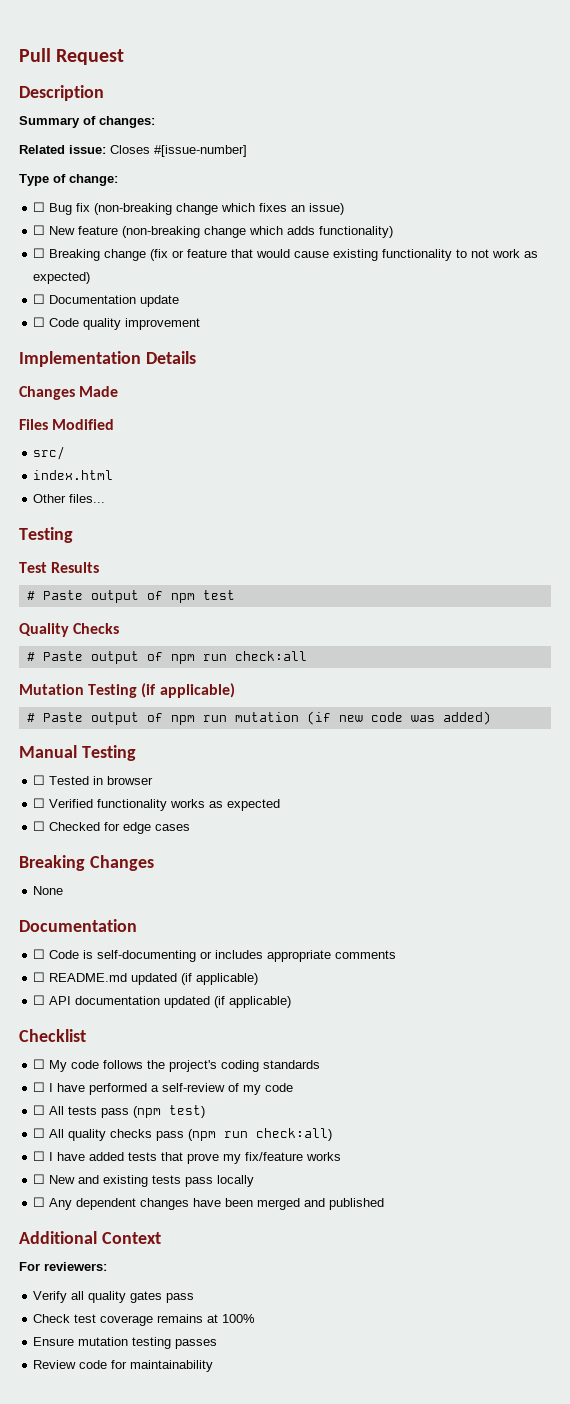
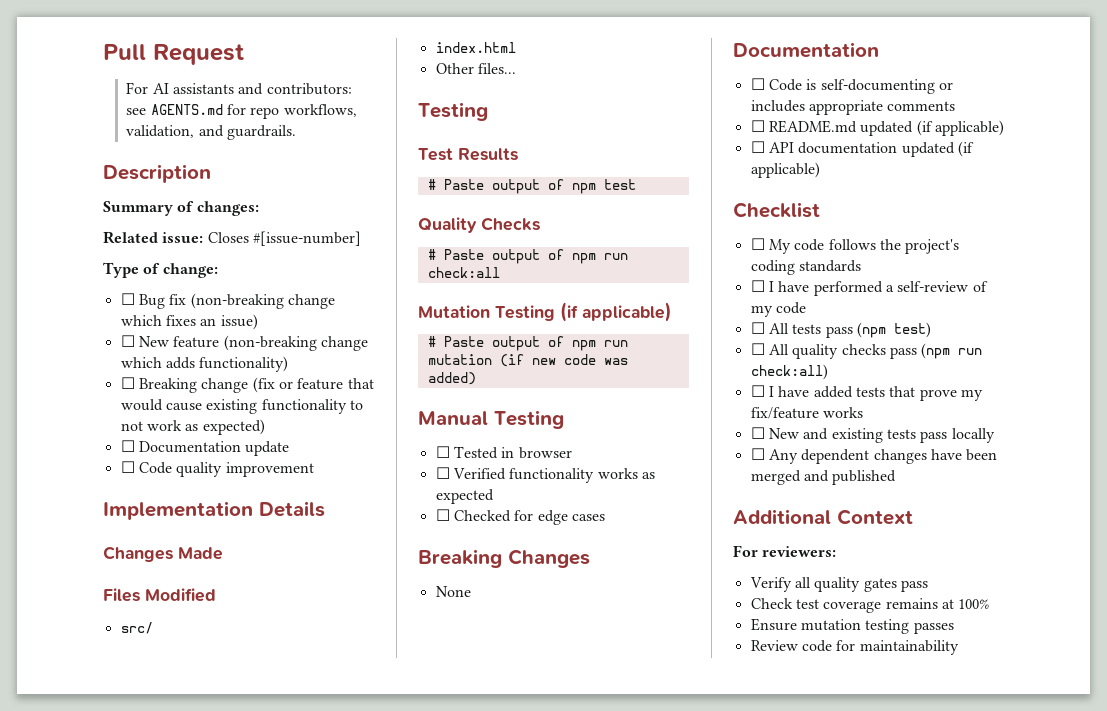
+ For AI assistants and contributors: see AGENTS.md for repo workflows, validation, and guardrails.

